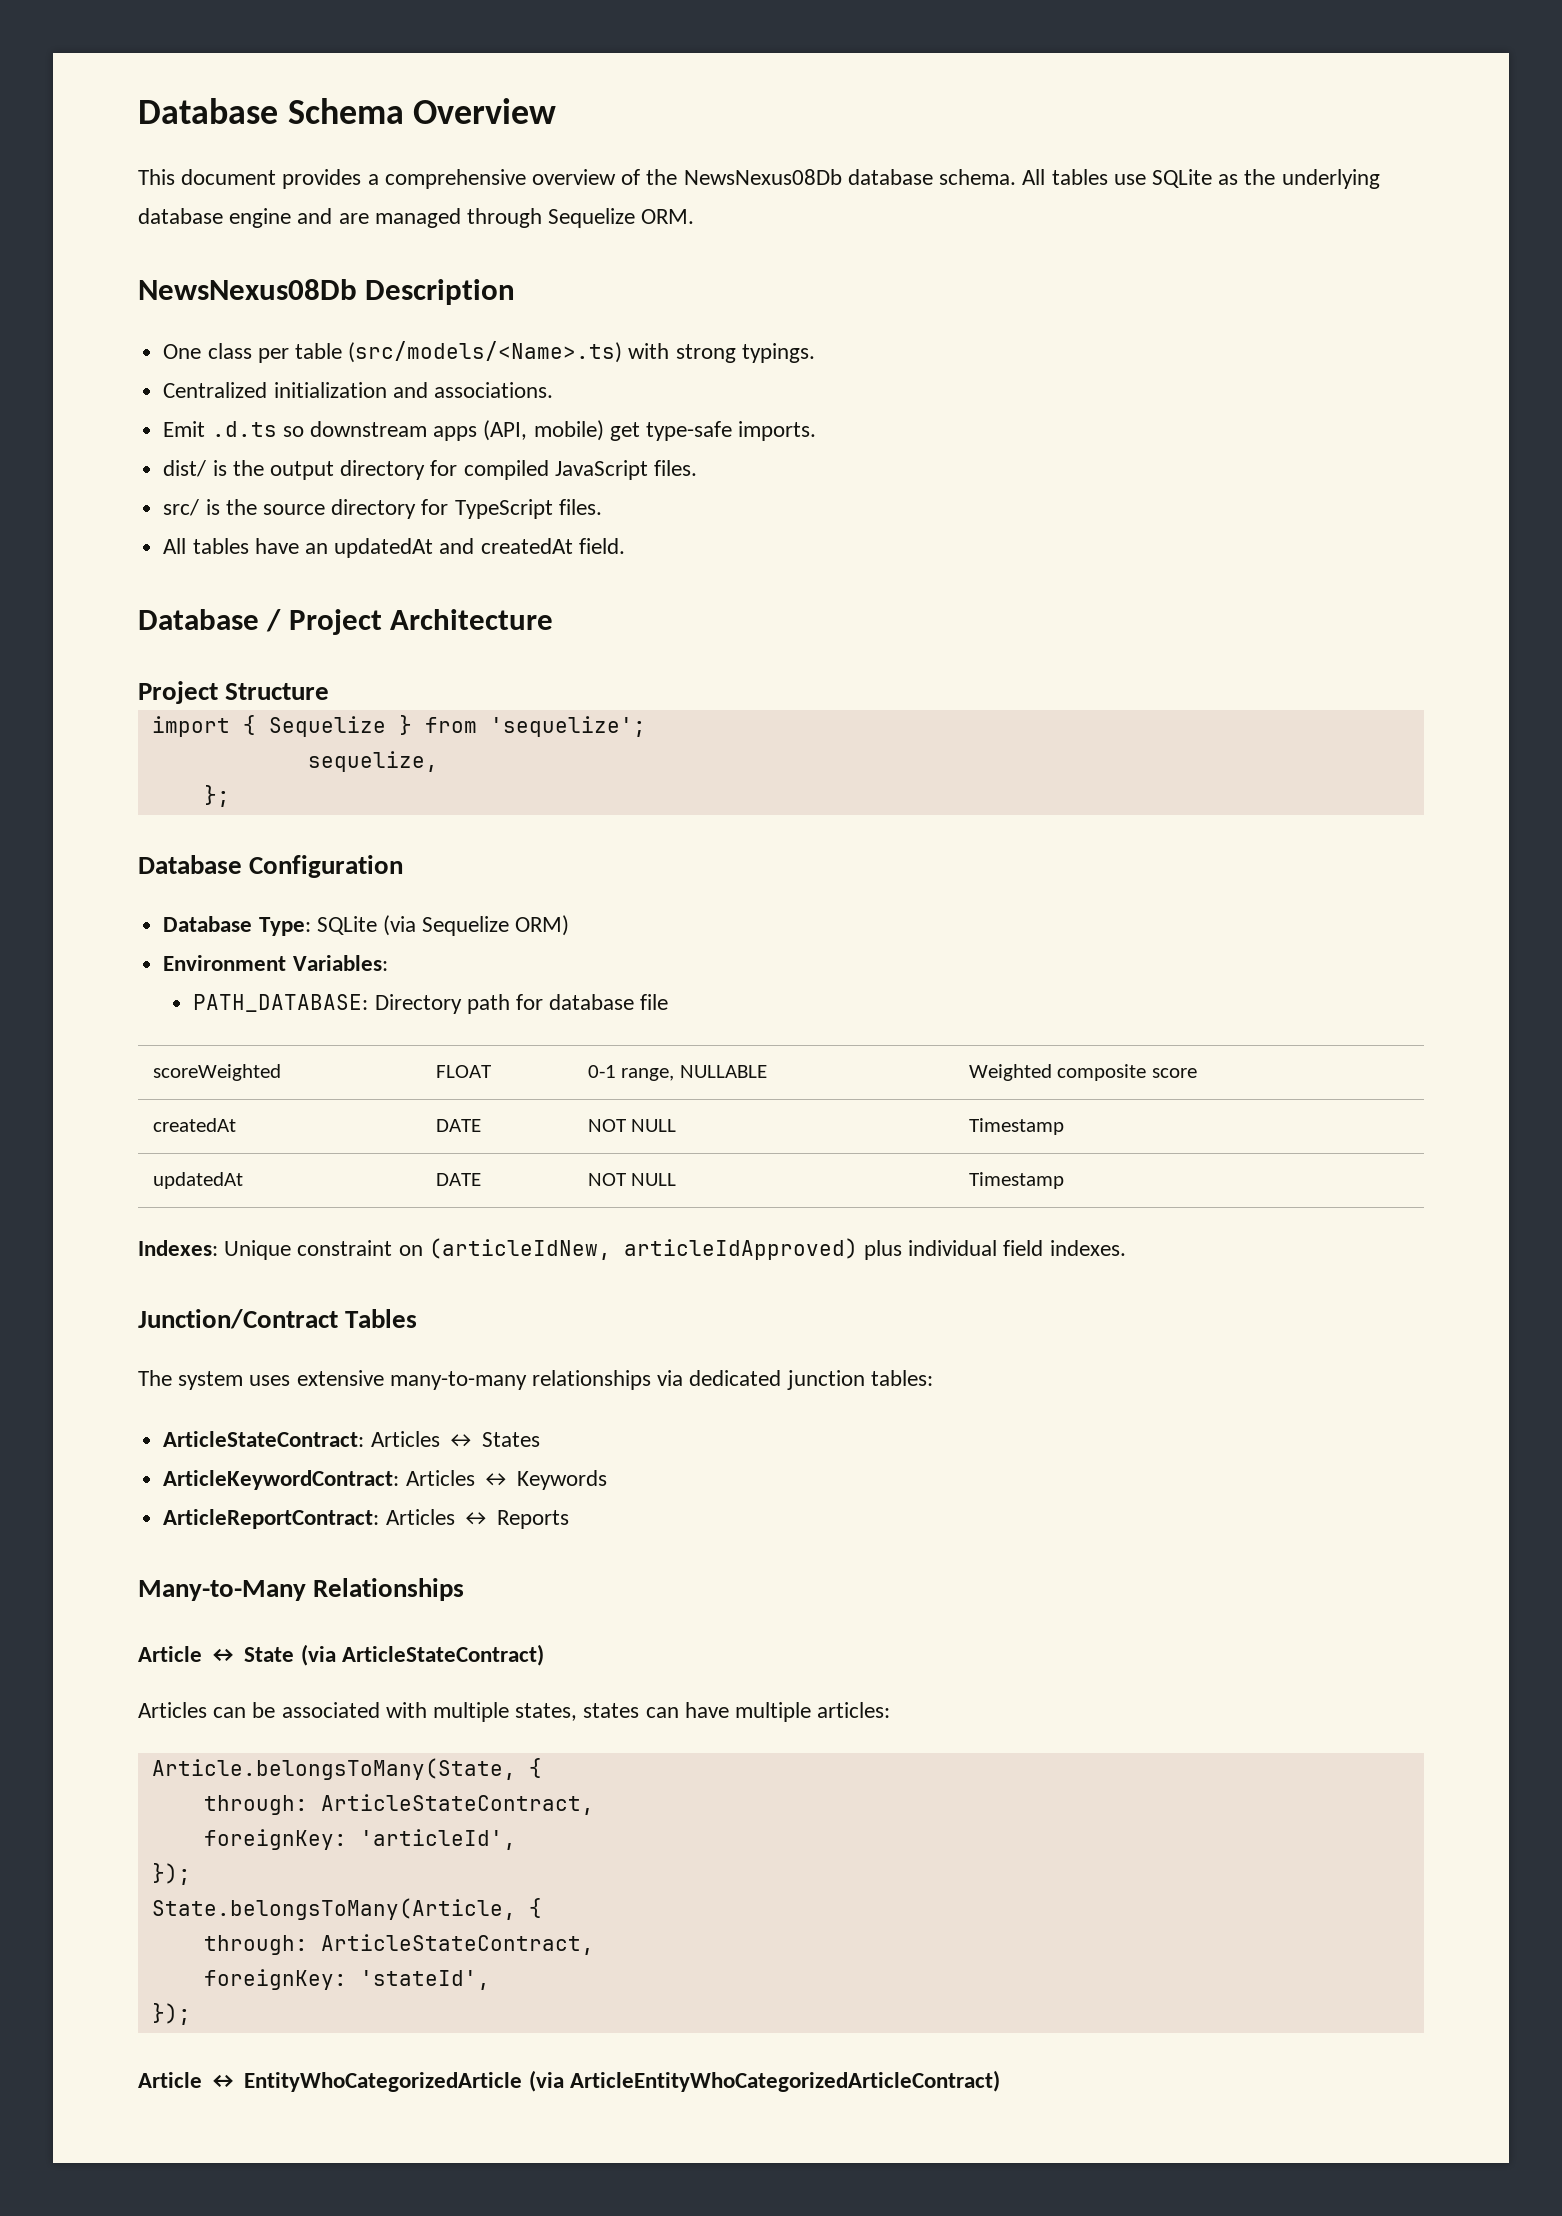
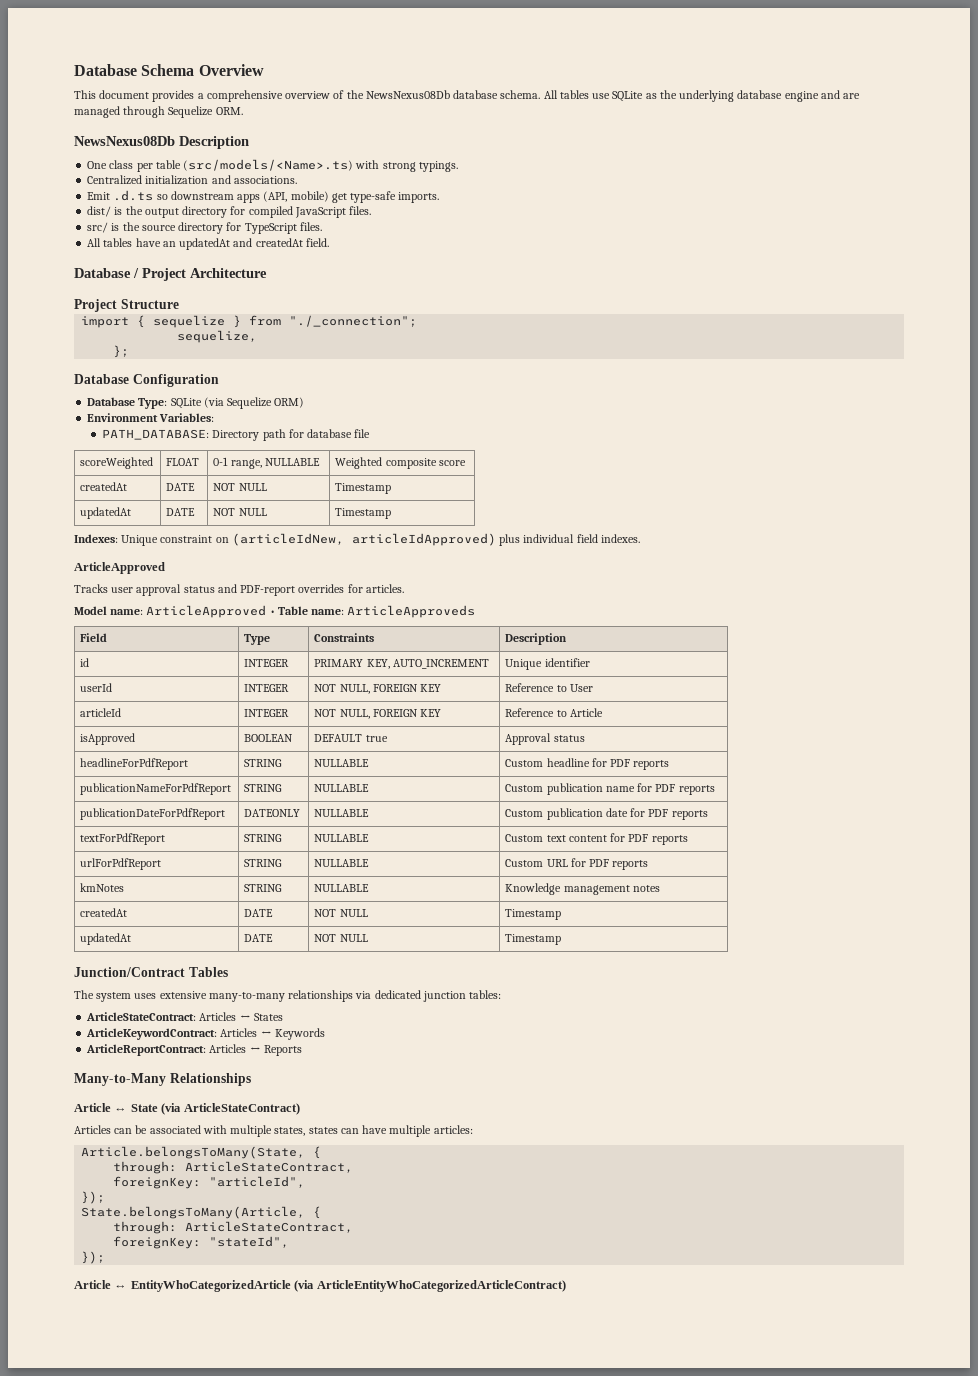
- import { Sequelize } from 'sequelize';
+ import { sequelize } from "./_connection";
  Indexes: Unique constraint on (articleIdNew, articleIdApproved) plus individual field indexes.
+ ArticleApproved
+ Tracks user approval status and PDF-report overrides for articles.
+ Model name: ArticleApproved • Table name: ArticleApproveds
+ Field | Type | Constraints | Description
+ id | INTEGER | PRIMARY KEY, AUTO_INCREMENT | Unique identifier
+ userId | INTEGER | NOT NULL, FOREIGN KEY | Reference to User
+ articleId | INTEGER | NOT NULL, FOREIGN KEY | Reference to Article
+ isApproved | BOOLEAN | DEFAULT true | Approval status
+ headlineForPdfReport | STRING | NULLABLE | Custom headline for PDF reports
+ publicationNameForPdfReport | STRING | NULLABLE | Custom publication name for PDF reports
+ publicationDateForPdfReport | DATEONLY | NULLABLE | Custom publication date for PDF reports
+ textForPdfReport | STRING | NULLABLE | Custom text content for PDF reports
+ urlForPdfReport | STRING | NULLABLE | Custom URL for PDF reports
+ kmNotes | STRING | NULLABLE | Knowledge management notes
+ createdAt | DATE | NOT NULL | Timestamp
+ updatedAt | DATE | NOT NULL | Timestamp
- foreignKey: 'articleId',
+ foreignKey: "articleId",
- foreignKey: 'stateId',
+ foreignKey: "stateId",

